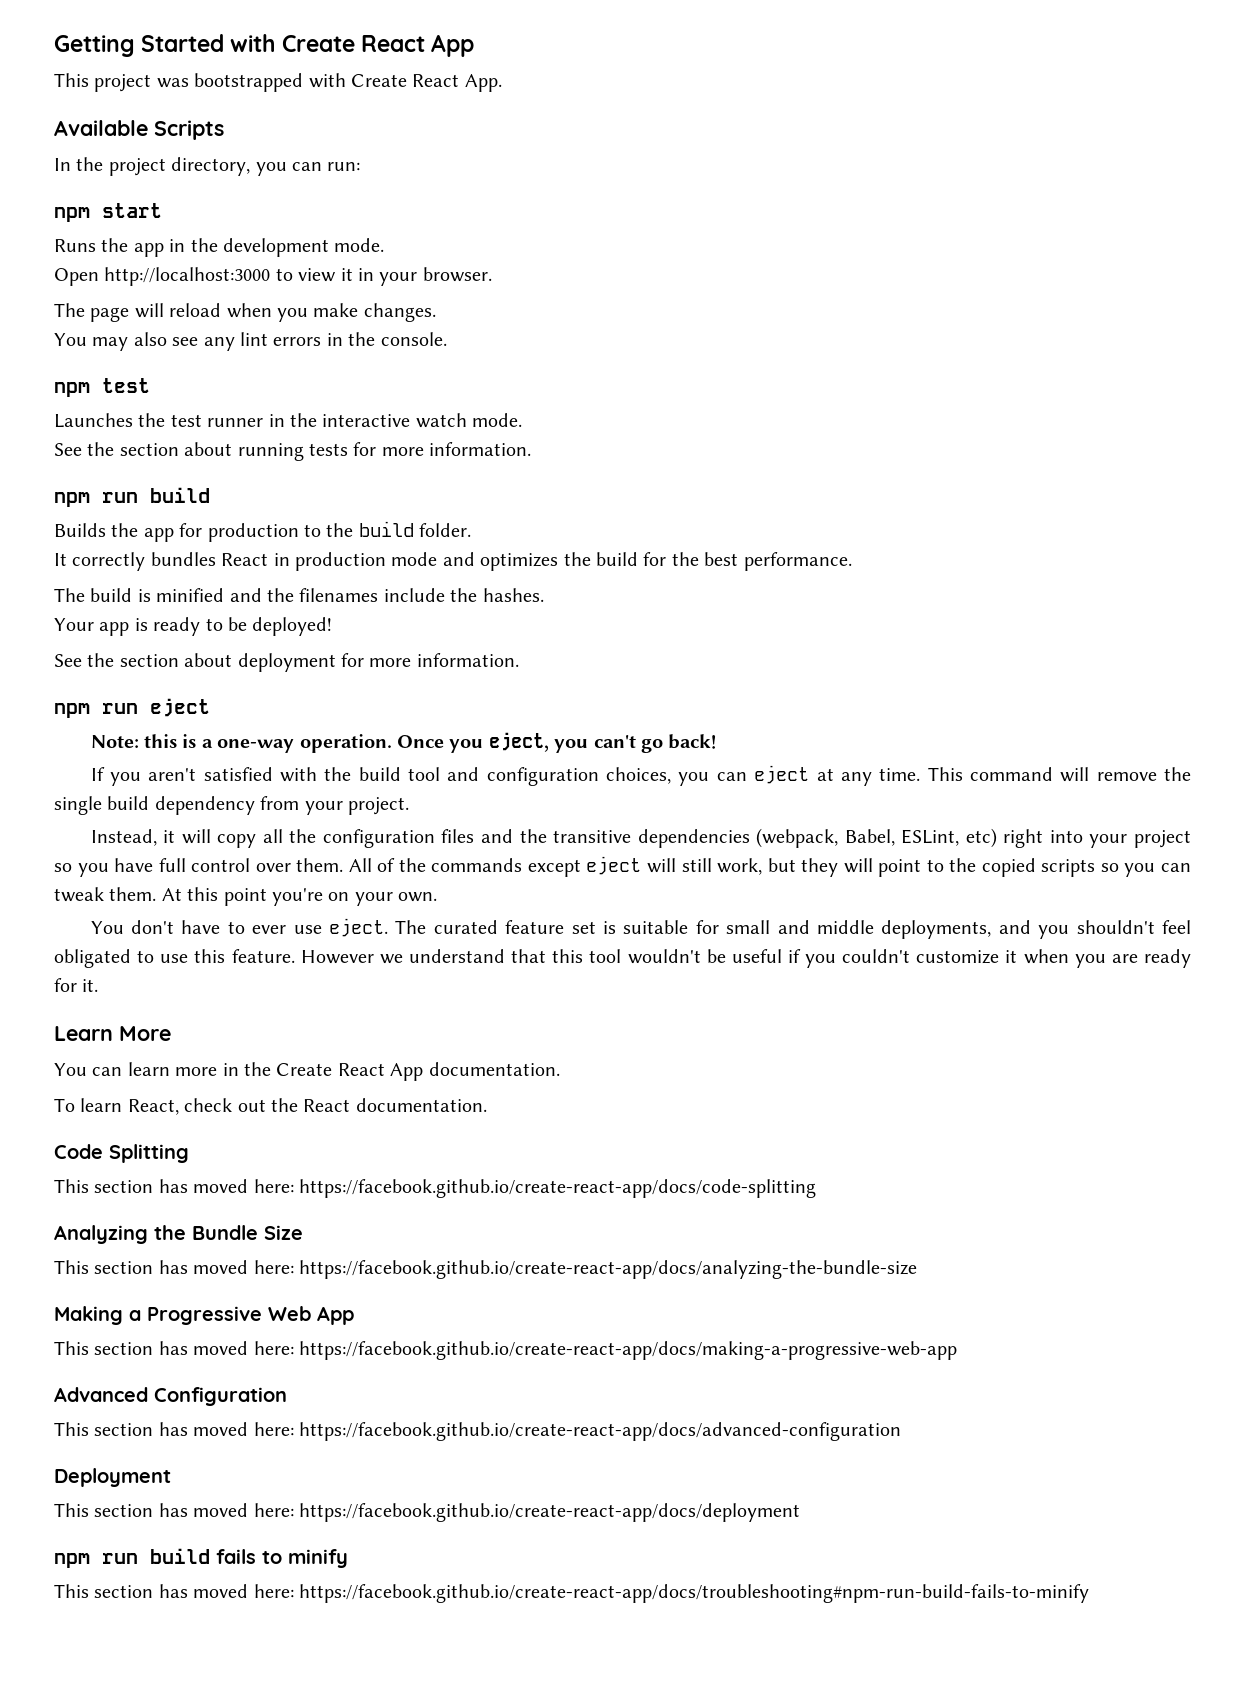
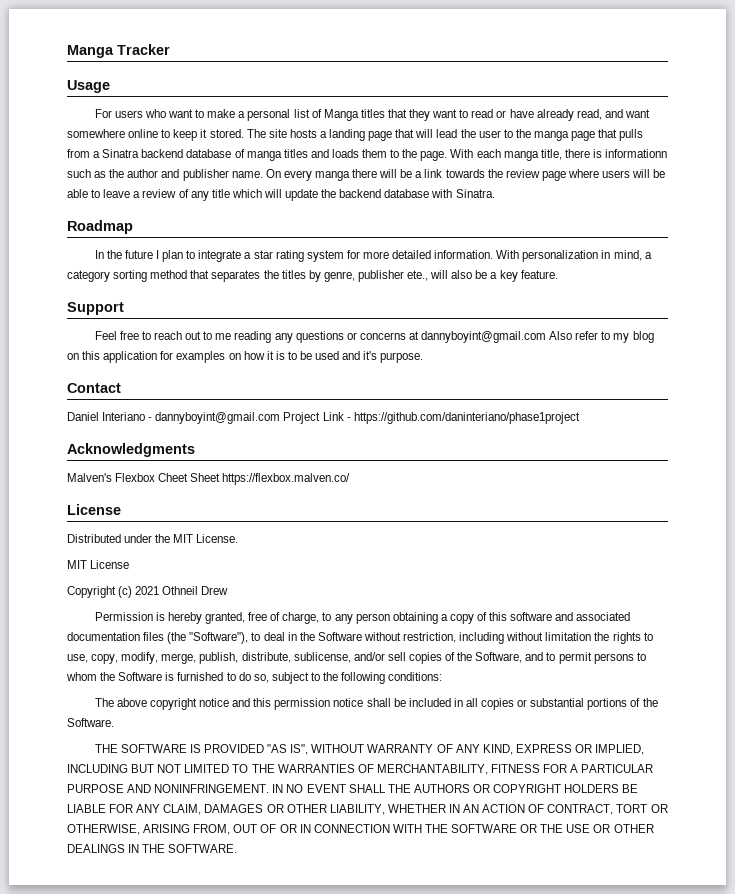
- Getting Started with Create React App
- This project was bootstrapped with Create React App.
- Available Scripts
- In the project directory, you can run:
- npm start
- Runs the app in the development mode.
- Open http://localhost:3000 to view it in your browser.
- The page will reload when you make changes.
- You may also see any lint errors in the console.
- npm test
- Launches the test runner in the interactive watch mode.
- See the section about running tests for more information.
- npm run build
- Builds the app for production to the build folder.
- It correctly bundles React in production mode and optimizes the build for the best performance.
- The build is minified and the filenames include the hashes.
- Your app is ready to be deployed!
- See the section about deployment for more information.
- npm run eject
- Note: this is a one-way operation. Once you eject, you can't go back!
- If you aren't satisfied with the build tool and configuration choices, you can eject at any time. This command will remove the single build dependency from your project.
- Instead, it will copy all the configuration files and the transitive dependencies (webpack, Babel, ESLint, etc) right into your project so you have full control over them. All of the commands except eject will still work, but they will point to the copied scripts so you can tweak them. At this point you're on your own.
- You don't have to ever use eject. The curated feature set is suitable for small and middle deployments, and you shouldn't feel obligated to use this feature. However we understand that this tool wouldn't be useful if you couldn't customize it when you are ready for it.
- Learn More
- You can learn more in the Create React App documentation.
- To learn React, check out the React documentation.
- Code Splitting
- This section has moved here: https://facebook.github.io/create-react-app/docs/code-splitting
- Analyzing the Bundle Size
- This section has moved here: https://facebook.github.io/create-react-app/docs/analyzing-the-bundle-size
- Making a Progressive Web App
- This section has moved here: https://facebook.github.io/create-react-app/docs/making-a-progressive-web-app
- Advanced Configuration
- This section has moved here: https://facebook.github.io/create-react-app/docs/advanced-configuration
- Deployment
- This section has moved here: https://facebook.github.io/create-react-app/docs/deployment
- npm run build fails to minify
- This section has moved here: https://facebook.github.io/create-react-app/docs/troubleshooting#npm-run-build-fails-to-minify
+ Manga Tracker
+ Usage
+ For users who want to make a personal list of Manga titles that they want to read or have already read, and want somewhere online to keep it stored. The site hosts a landing page that will lead the user to the manga page that pulls from a Sinatra backend database of manga titles and loads them to the page. With each manga title, there is informationn such as the author and publisher name. On every manga there will be a link towards the review page where users will be able to leave a review of any title which will update the backend database with Sinatra.
+ Roadmap
+ In the future I plan to integrate a star rating system for more detailed information. With personalization in mind, a category sorting method that separates the titles by genre, publisher ete., will also be a key feature.
+ Support
+ Feel free to reach out to me reading any questions or concerns at dannyboyint@gmail.com Also refer to my blog on this application for examples on how it is to be used and it's purpose.
+ Contact
+ Daniel Interiano - dannyboyint@gmail.com Project Link - https://github.com/daninteriano/phase1project
+ Acknowledgments
+ Malven's Flexbox Cheet Sheet https://flexbox.malven.co/
+ License
+ Distributed under the MIT License.
+ MIT License
+ Copyright (c) 2021 Othneil Drew
+ Permission is hereby granted, free of charge, to any person obtaining a copy of this software and associated documentation files (the "Software"), to deal in the Software without restriction, including without limitation the rights to use, copy, modify, merge, publish, distribute, sublicense, and/or sell copies of the Software, and to permit persons to whom the Software is furnished to do so, subject to the following conditions:
+ The above copyright notice and this permission notice shall be included in all copies or substantial portions of the Software.
+ THE SOFTWARE IS PROVIDED "AS IS", WITHOUT WARRANTY OF ANY KIND, EXPRESS OR IMPLIED, INCLUDING BUT NOT LIMITED TO THE WARRANTIES OF MERCHANTABILITY, FITNESS FOR A PARTICULAR PURPOSE AND NONINFRINGEMENT. IN NO EVENT SHALL THE AUTHORS OR COPYRIGHT HOLDERS BE LIABLE FOR ANY CLAIM, DAMAGES OR OTHER LIABILITY, WHETHER IN AN ACTION OF CONTRACT, TORT OR OTHERWISE, ARISING FROM, OUT OF OR IN CONNECTION WITH THE SOFTWARE OR THE USE OR OTHER DEALINGS IN THE SOFTWARE.

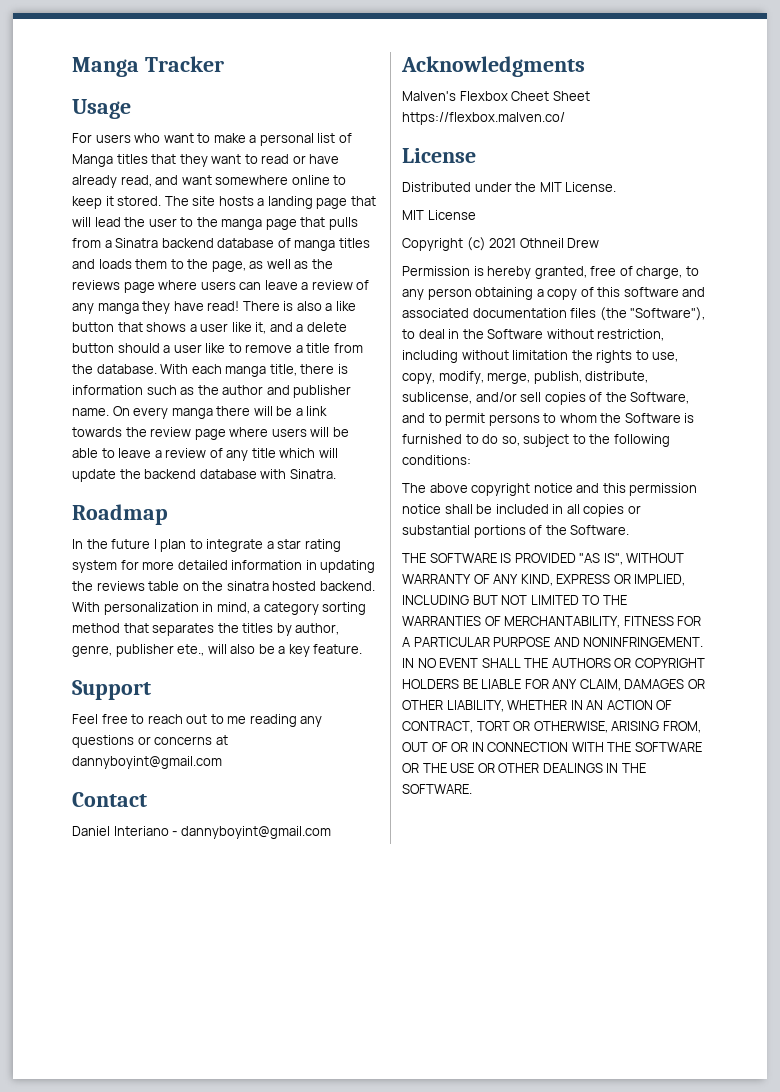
- The site hosts a landing page that will lead the user to the manga page that pulls from a Sinatra backend database of manga titles and loads them to the page.
+ The site hosts a landing page that will lead the user to the manga page that pulls from a Sinatra backend database of manga titles and loads them to the page, as well as the reviews page where users can leave a review of any manga they have read! There is also a like button that shows a user like it, and a delete button should a user like to remove a title from the database.
- With each manga title, there is informationn such as the author and publisher name.
+ With each manga title, there is information such as the author and publisher name.
- In the future I plan to integrate a star rating system for more detailed information.
+ In the future I plan to integrate a star rating system for more detailed information in updating the reviews table on the sinatra hosted backend.
- With personalization in mind, a category sorting method that separates the titles by genre, publisher ete., will also be a key feature.
+ With personalization in mind, a category sorting method that separates the titles by author, genre, publisher ete., will also be a key feature.
- Feel free to reach out to me reading any questions or concerns at dannyboyint@gmail.com Also refer to my blog on this application for examples on how it is to be used and it's purpose.
+ Feel free to reach out to me reading any questions or concerns at dannyboyint@gmail.com
- Daniel Interiano - dannyboyint@gmail.com Project Link - https://github.com/daninteriano/phase1project
+ Daniel Interiano - dannyboyint@gmail.com

